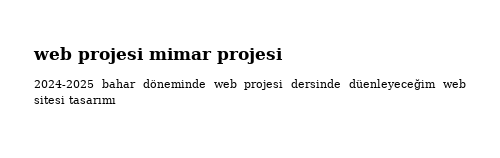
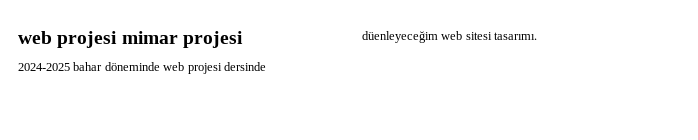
- 2024-2025 bahar döneminde web projesi dersinde düenleyeceğim web sitesi tasarımı
+ 2024-2025 bahar döneminde web projesi dersinde düenleyeceğim web sitesi tasarımı.

